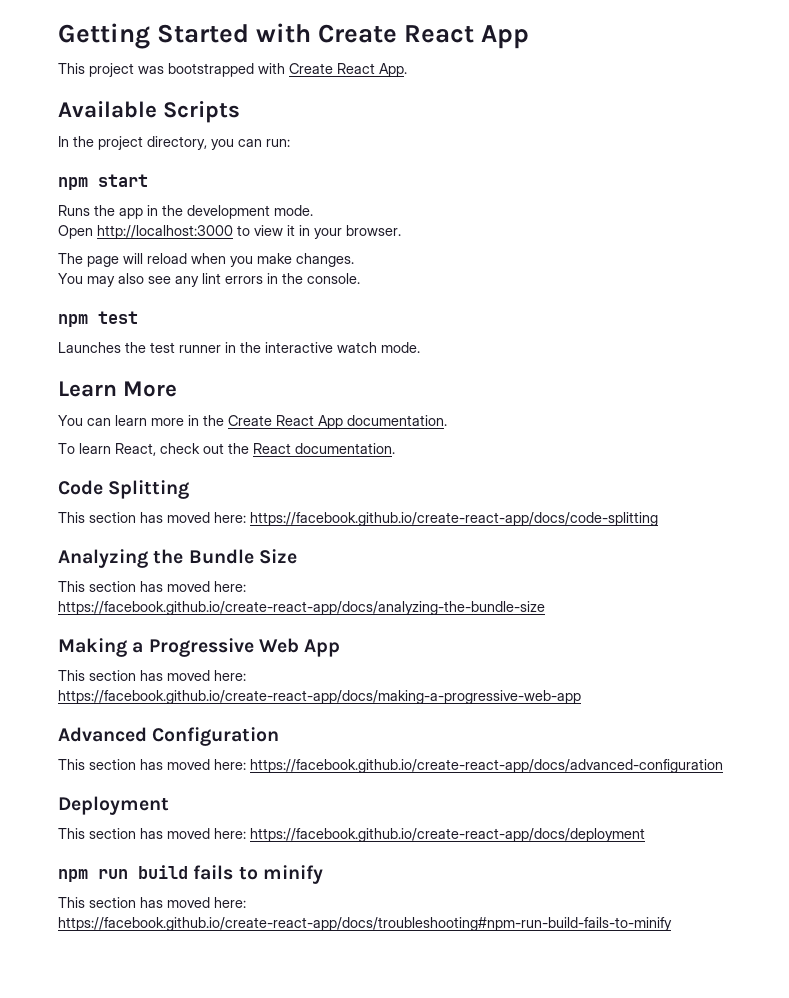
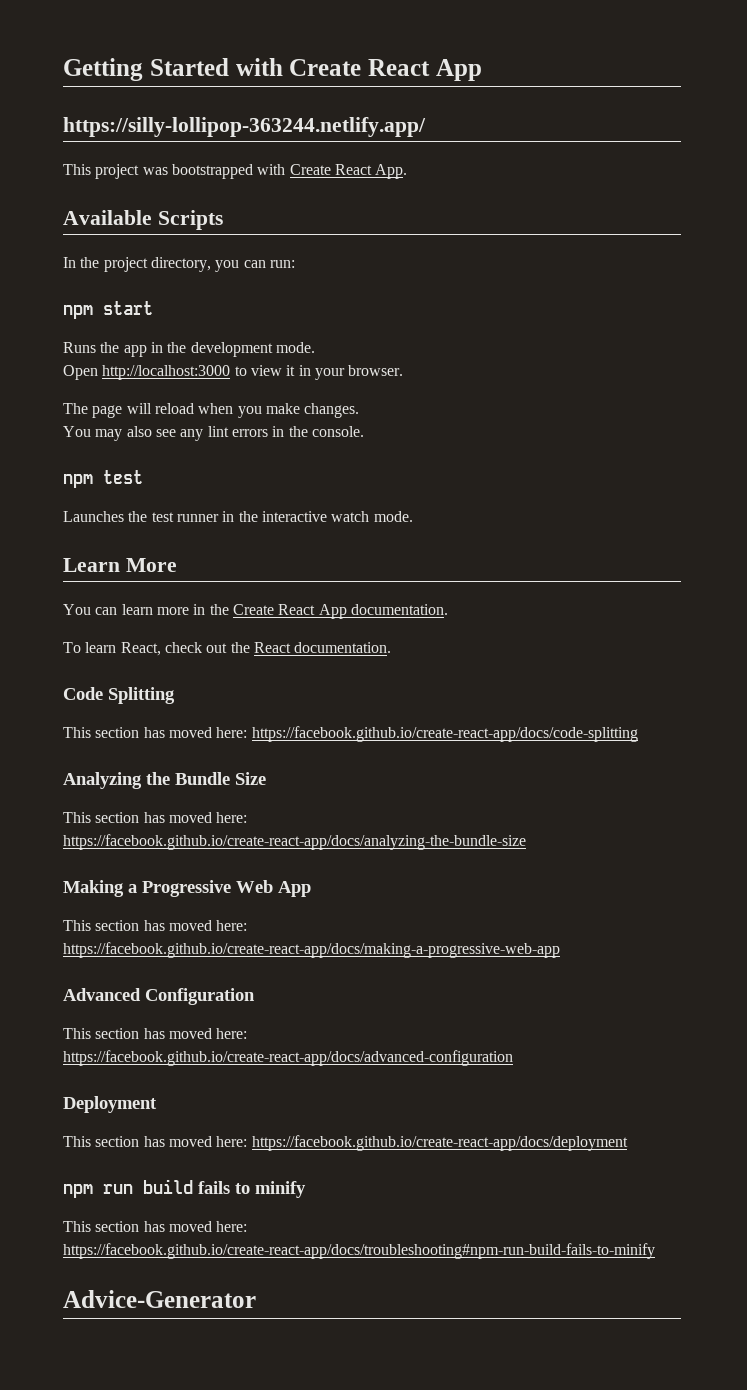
+ https://silly-lollipop-363244.netlify.app/
+ Advice-Generator

